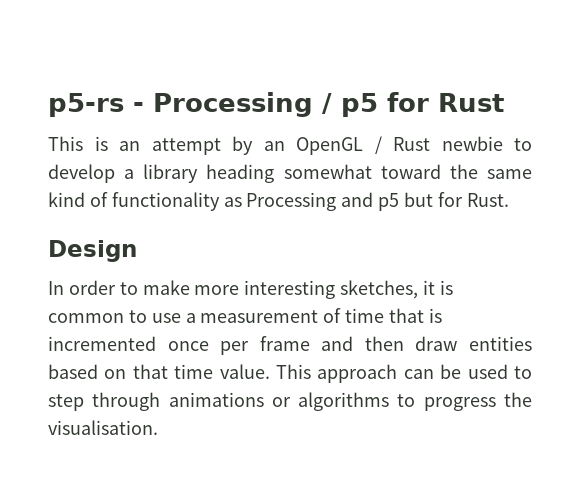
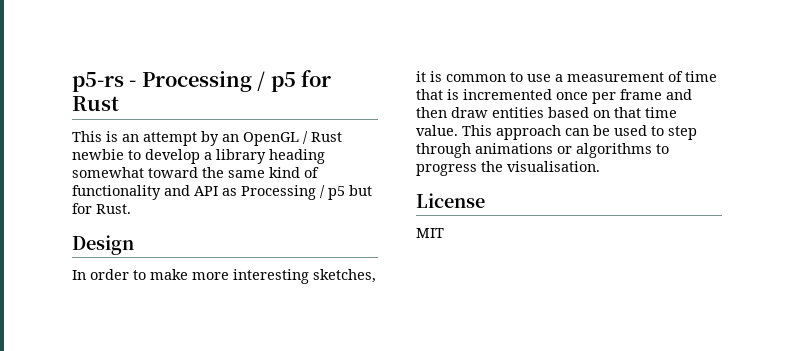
- This is an attempt by an OpenGL / Rust newbie to develop a library heading somewhat toward the same kind of functionality as Processing and p5 but for Rust.
+ This is an attempt by an OpenGL / Rust newbie to develop a library heading somewhat toward the same kind of functionality and API as Processing / p5 but for Rust.
+ License
+ MIT

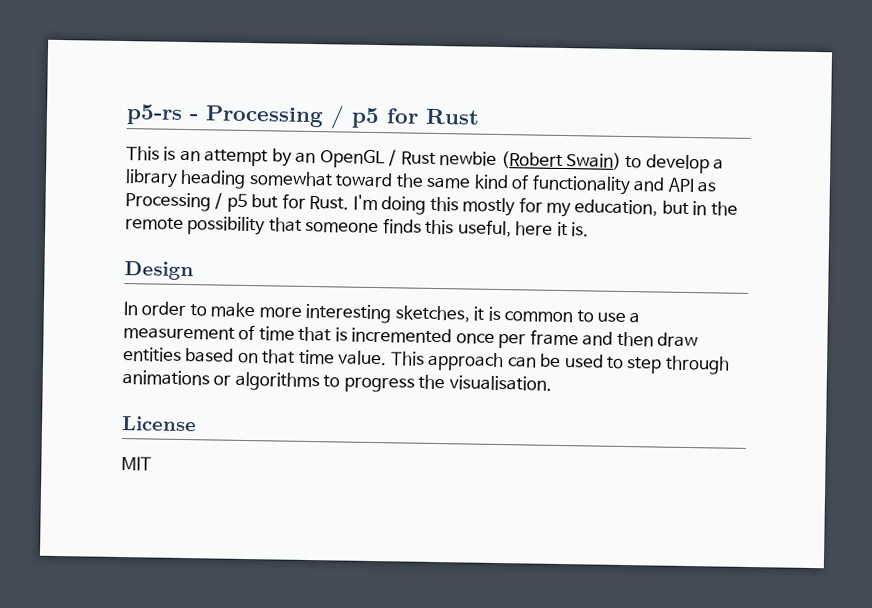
- This is an attempt by an OpenGL / Rust newbie to develop a library heading somewhat toward the same kind of functionality and API as Processing / p5 but for Rust.
+ This is an attempt by an OpenGL / Rust newbie (Robert Swain) to develop a library heading somewhat toward the same kind of functionality and API as Processing / p5 but for Rust. I'm doing this mostly for my education, but in the remote possibility that someone finds this useful, here it is.

